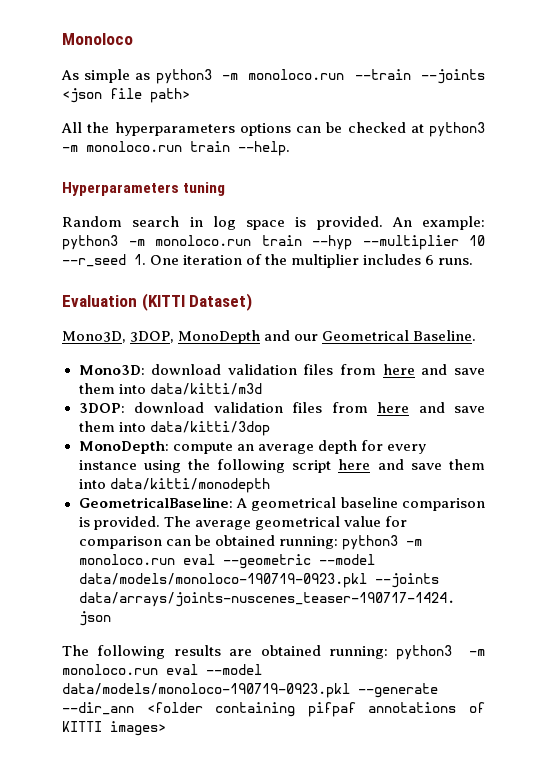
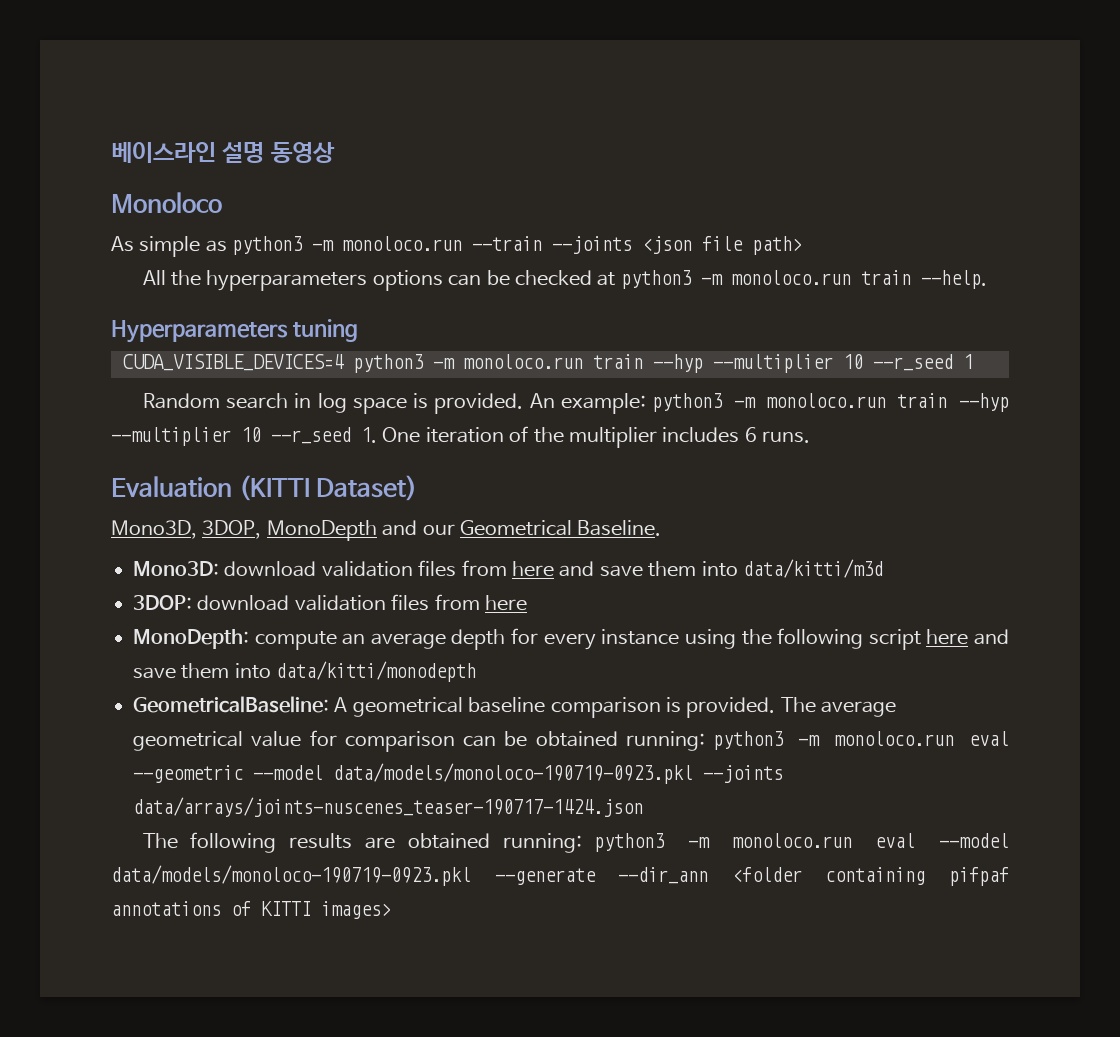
+ 베이스라인 설명 동영상
+ CUDA_VISIBLE_DEVICES=4 python3 -m monoloco.run train --hyp --multiplier 10 --r_seed 1
- 3DOP: download validation files from here and save them into data/kitti/3dop
+ 3DOP: download validation files from here

